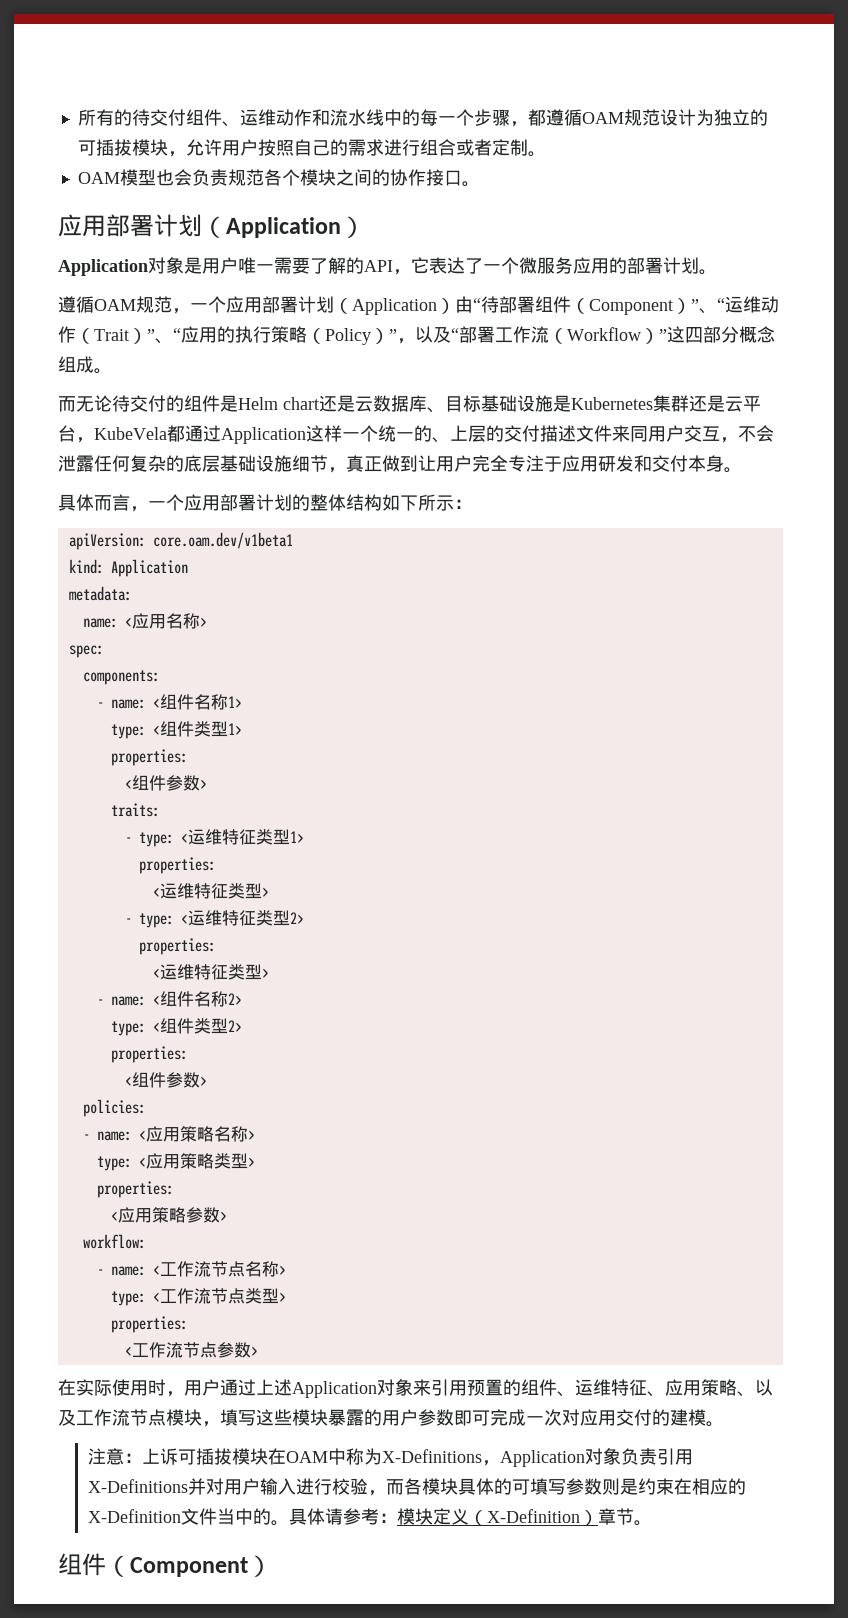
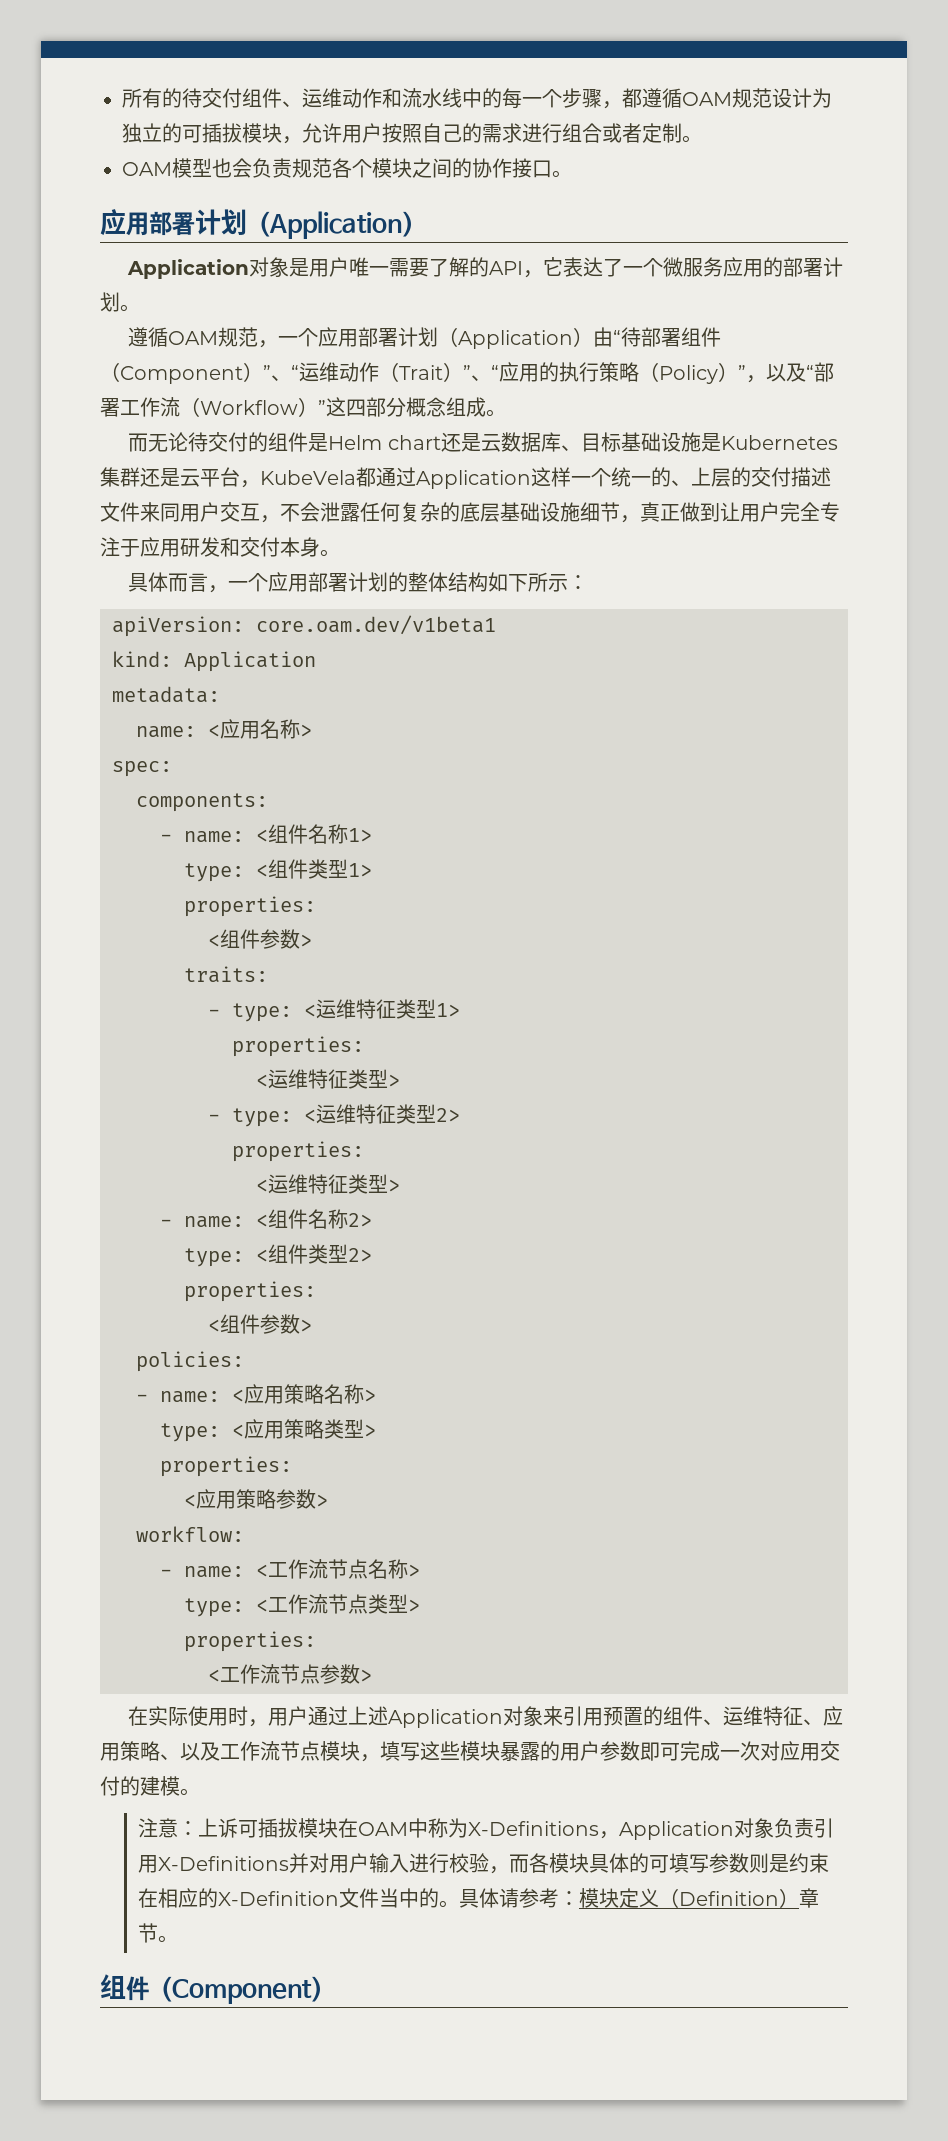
- 具体请参考：模块定义（X-Definition）章节。
+ 具体请参考：模块定义（Definition）章节。

